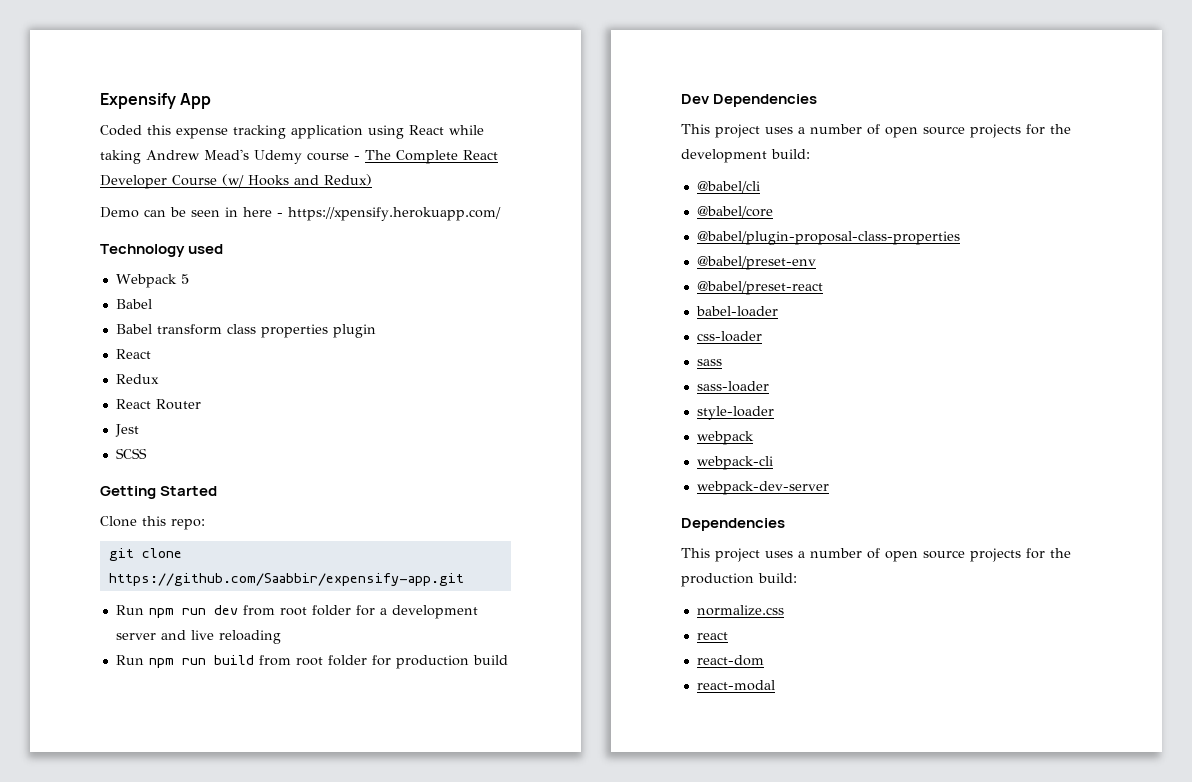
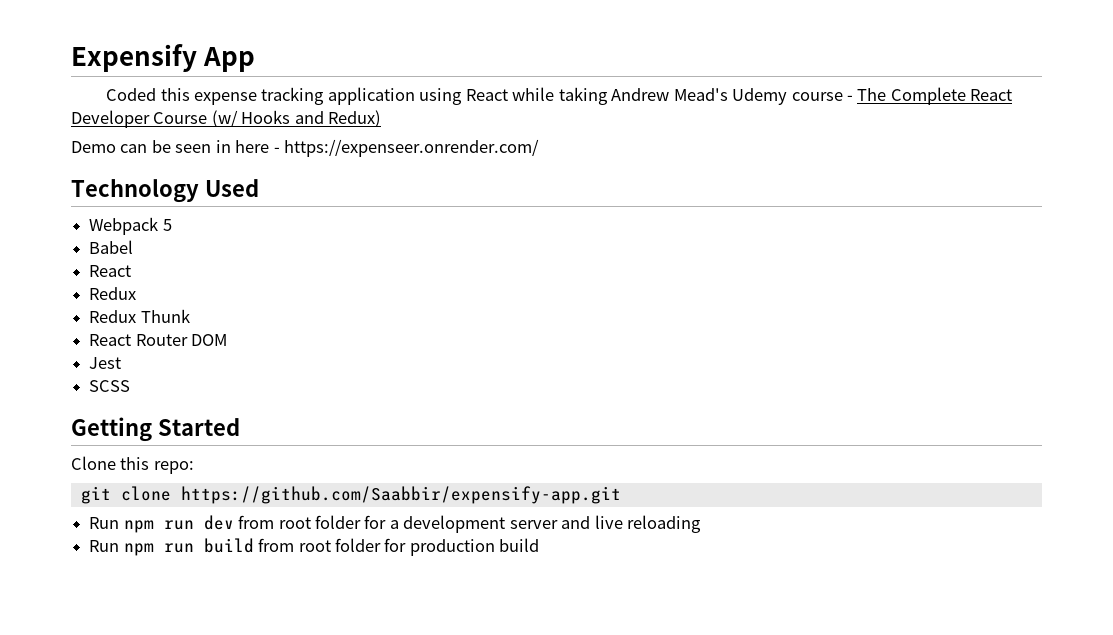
- Demo can be seen in here - https://xpensify.herokuapp.com/
+ Demo can be seen in here - https://expenseer.onrender.com/
- Technology used
+ Technology Used
- Babel transform class properties plugin
+ Redux Thunk
- React Router
+ React Router DOM
- Dev Dependencies
- This project uses a number of open source projects for the development build:
- @babel/cli
- @babel/core
- @babel/plugin-proposal-class-properties
- @babel/preset-env
- @babel/preset-react
- babel-loader
- css-loader
- sass
- sass-loader
- style-loader
- webpack
- webpack-cli
- webpack-dev-server
- Dependencies
- This project uses a number of open source projects for the production build:
- normalize.css
- react
- react-dom
- react-modal

